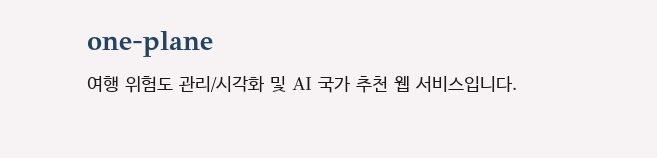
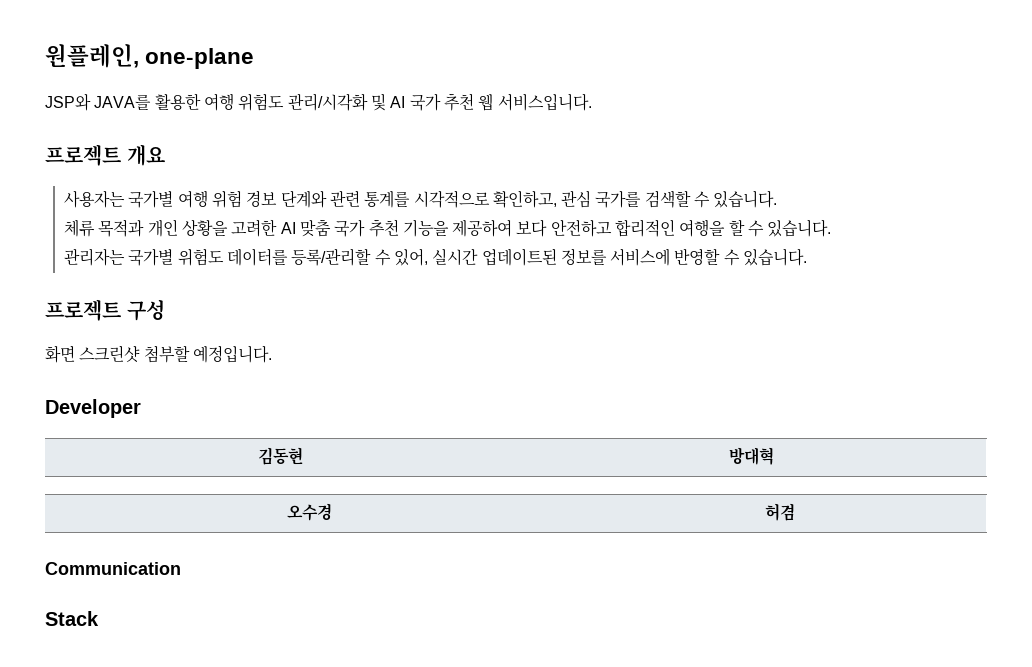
- one-plane
+ 원플레인, one-plane
- 여행 위험도 관리/시각화 및 AI 국가 추천 웹 서비스입니다.
+ JSP와 JAVA를 활용한 여행 위험도 관리/시각화 및 AI 국가 추천 웹 서비스입니다.
+ 프로젝트 개요
+ 사용자는 국가별 여행 위험 경보 단계와 관련 통계를 시각적으로 확인하고, 관심 국가를 검색할 수 있습니다.
+ 체류 목적과 개인 상황을 고려한 AI 맞춤 국가 추천 기능을 제공하여 보다 안전하고 합리적인 여행을 할 수 있습니다.
+ 관리자는 국가별 위험도 데이터를 등록/관리할 수 있어, 실시간 업데이트된 정보를 서비스에 반영할 수 있습니다.
+ 프로젝트 구성
+ 화면 스크린샷 첨부할 예정입니다.
+ Developer
+ 김동현 | 방대혁
+ 오수경 | 허겸
+ Communication
+ Stack

